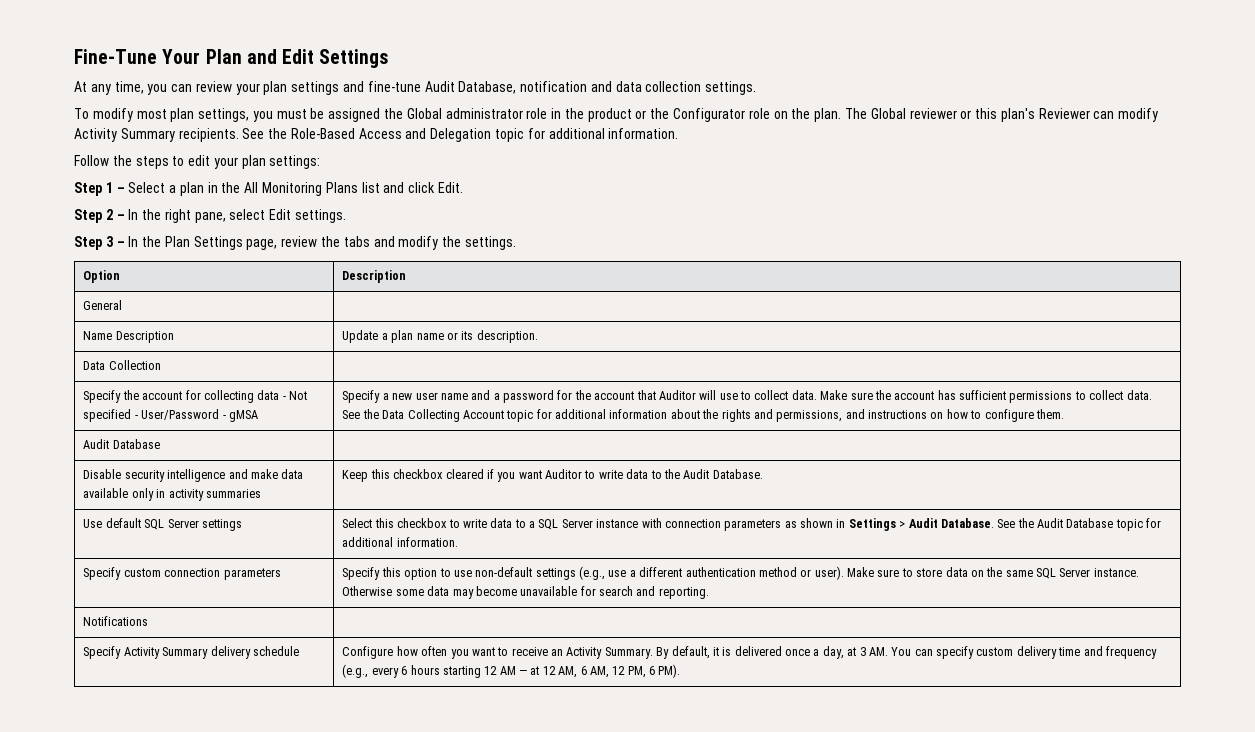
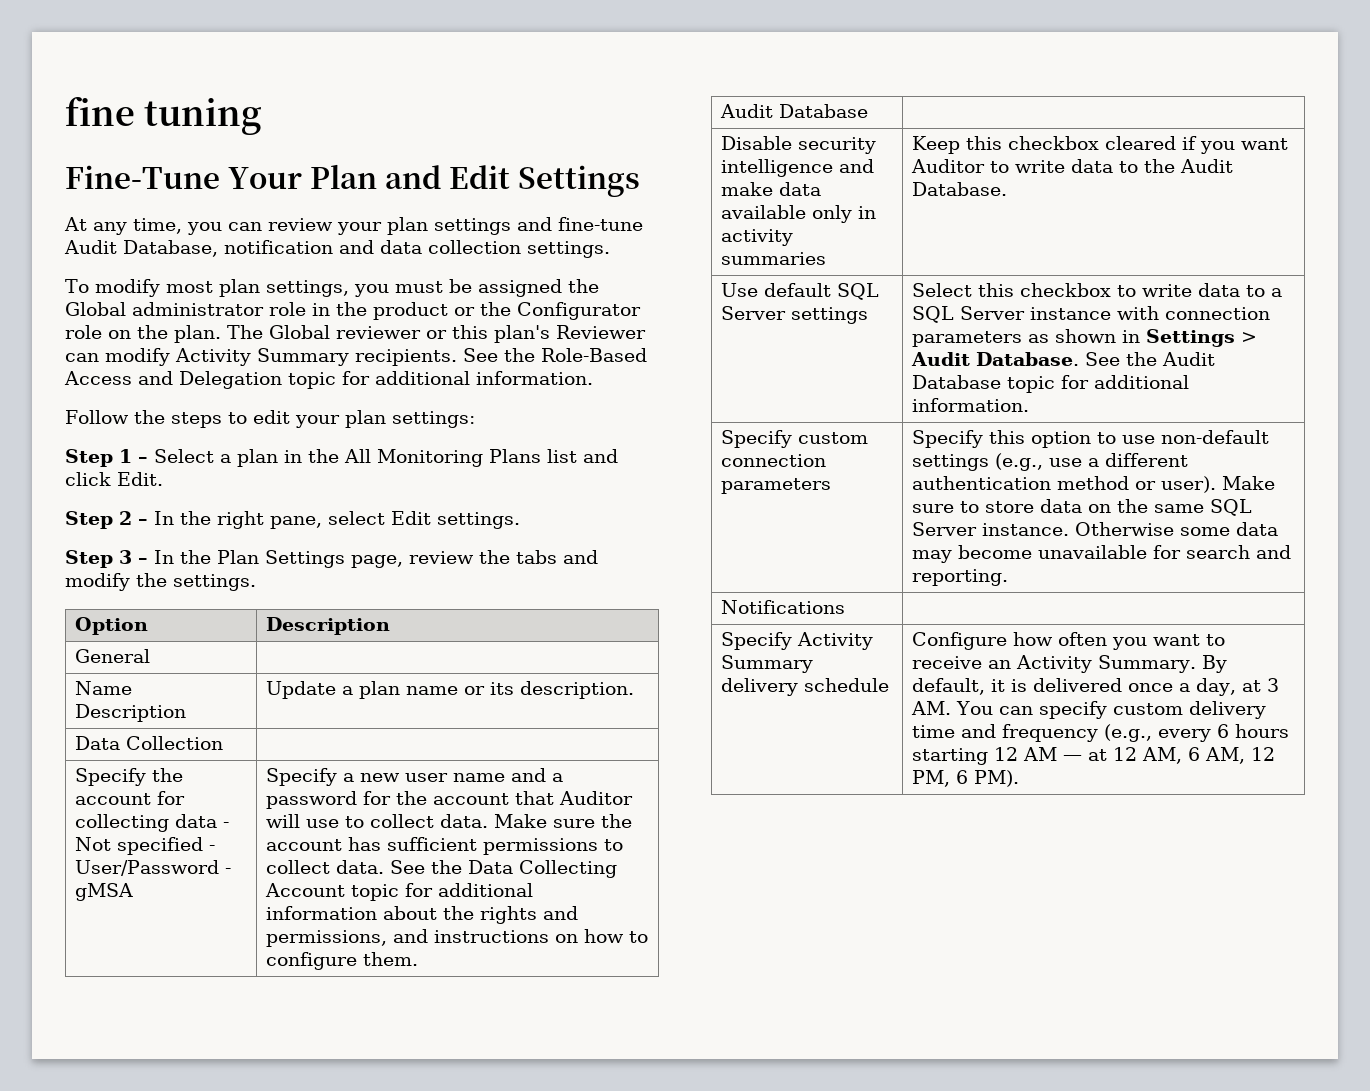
+ fine tuning

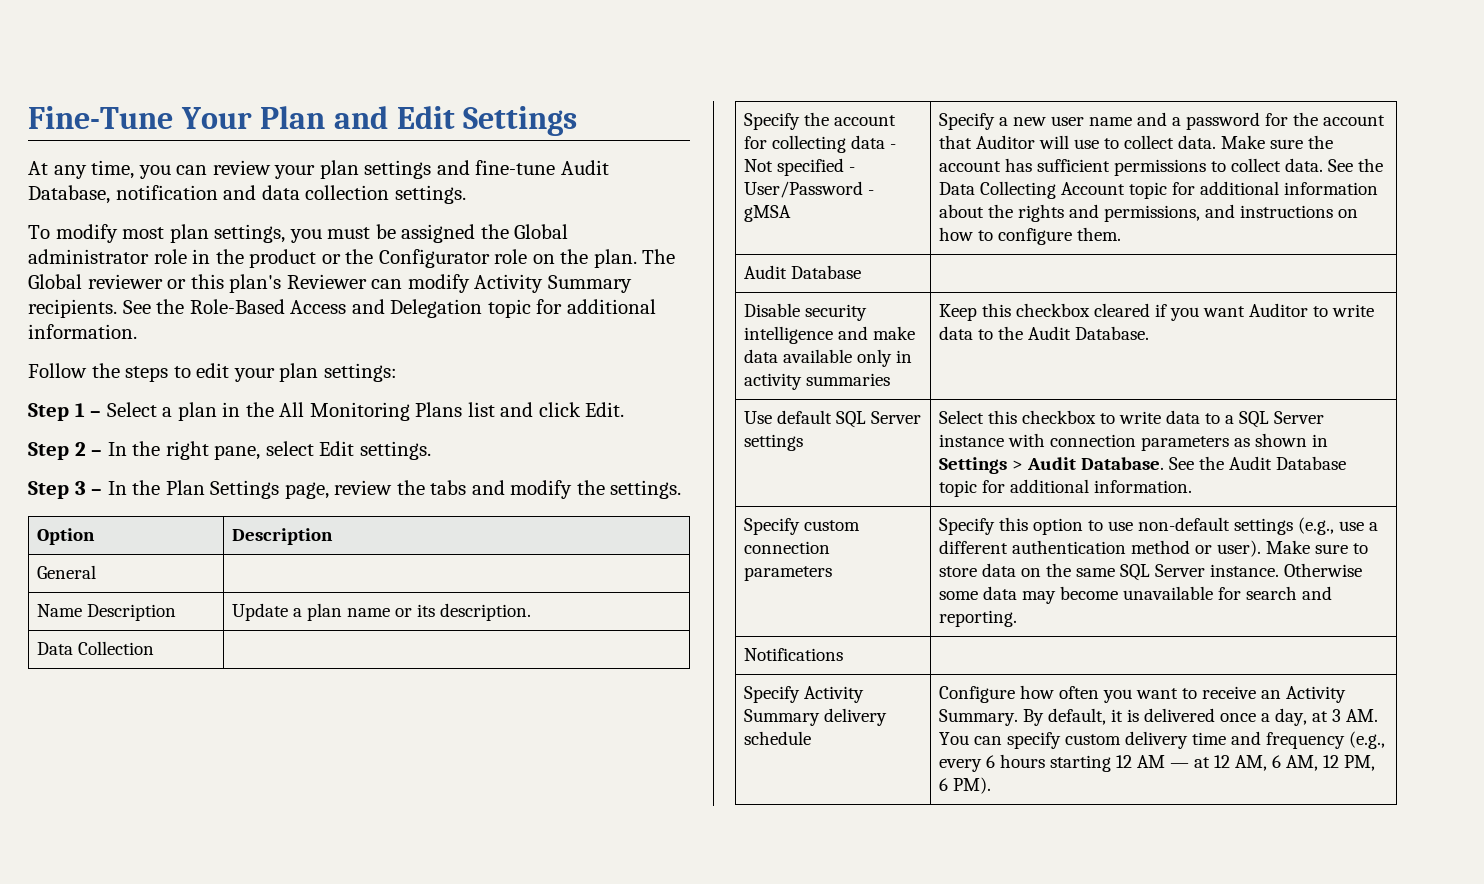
- fine tuning

